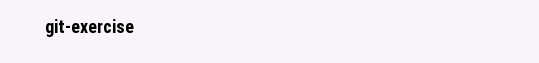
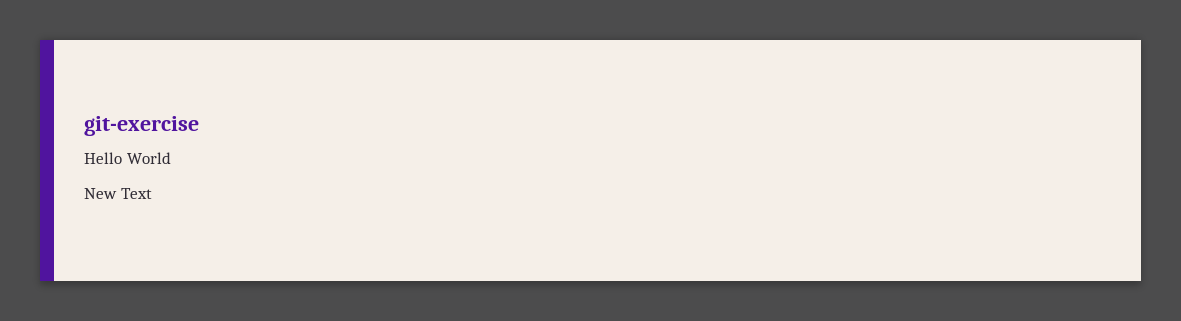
+ Hello World
+ New Text

